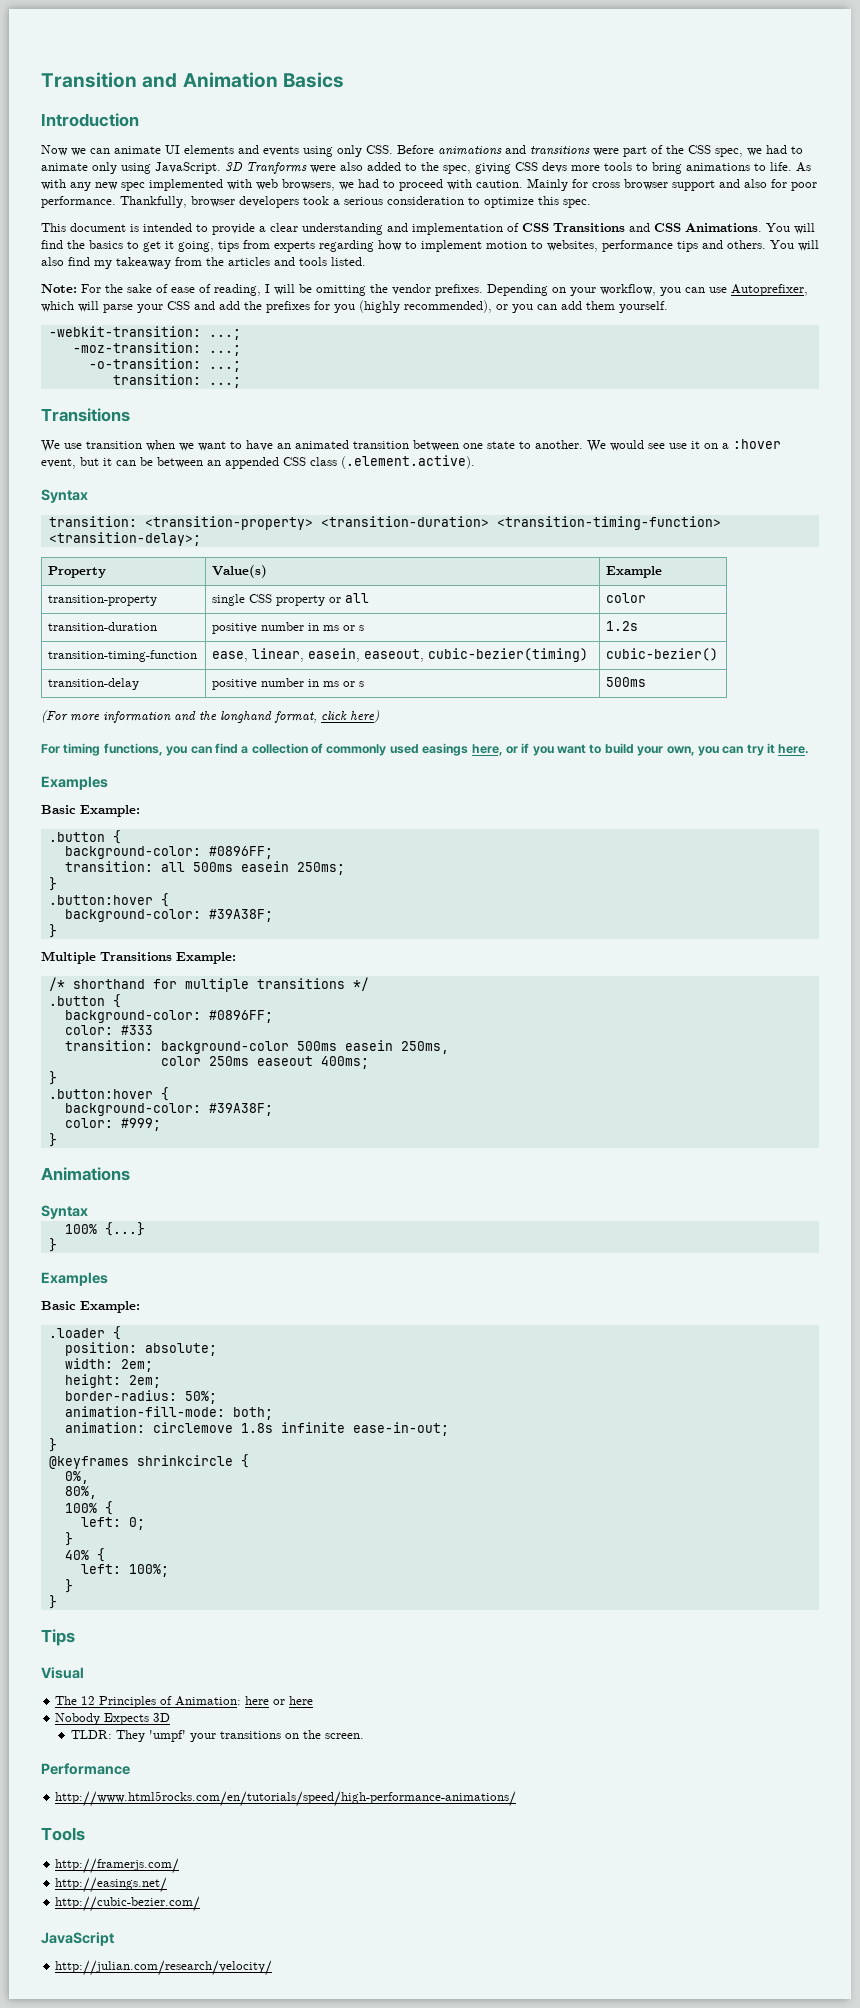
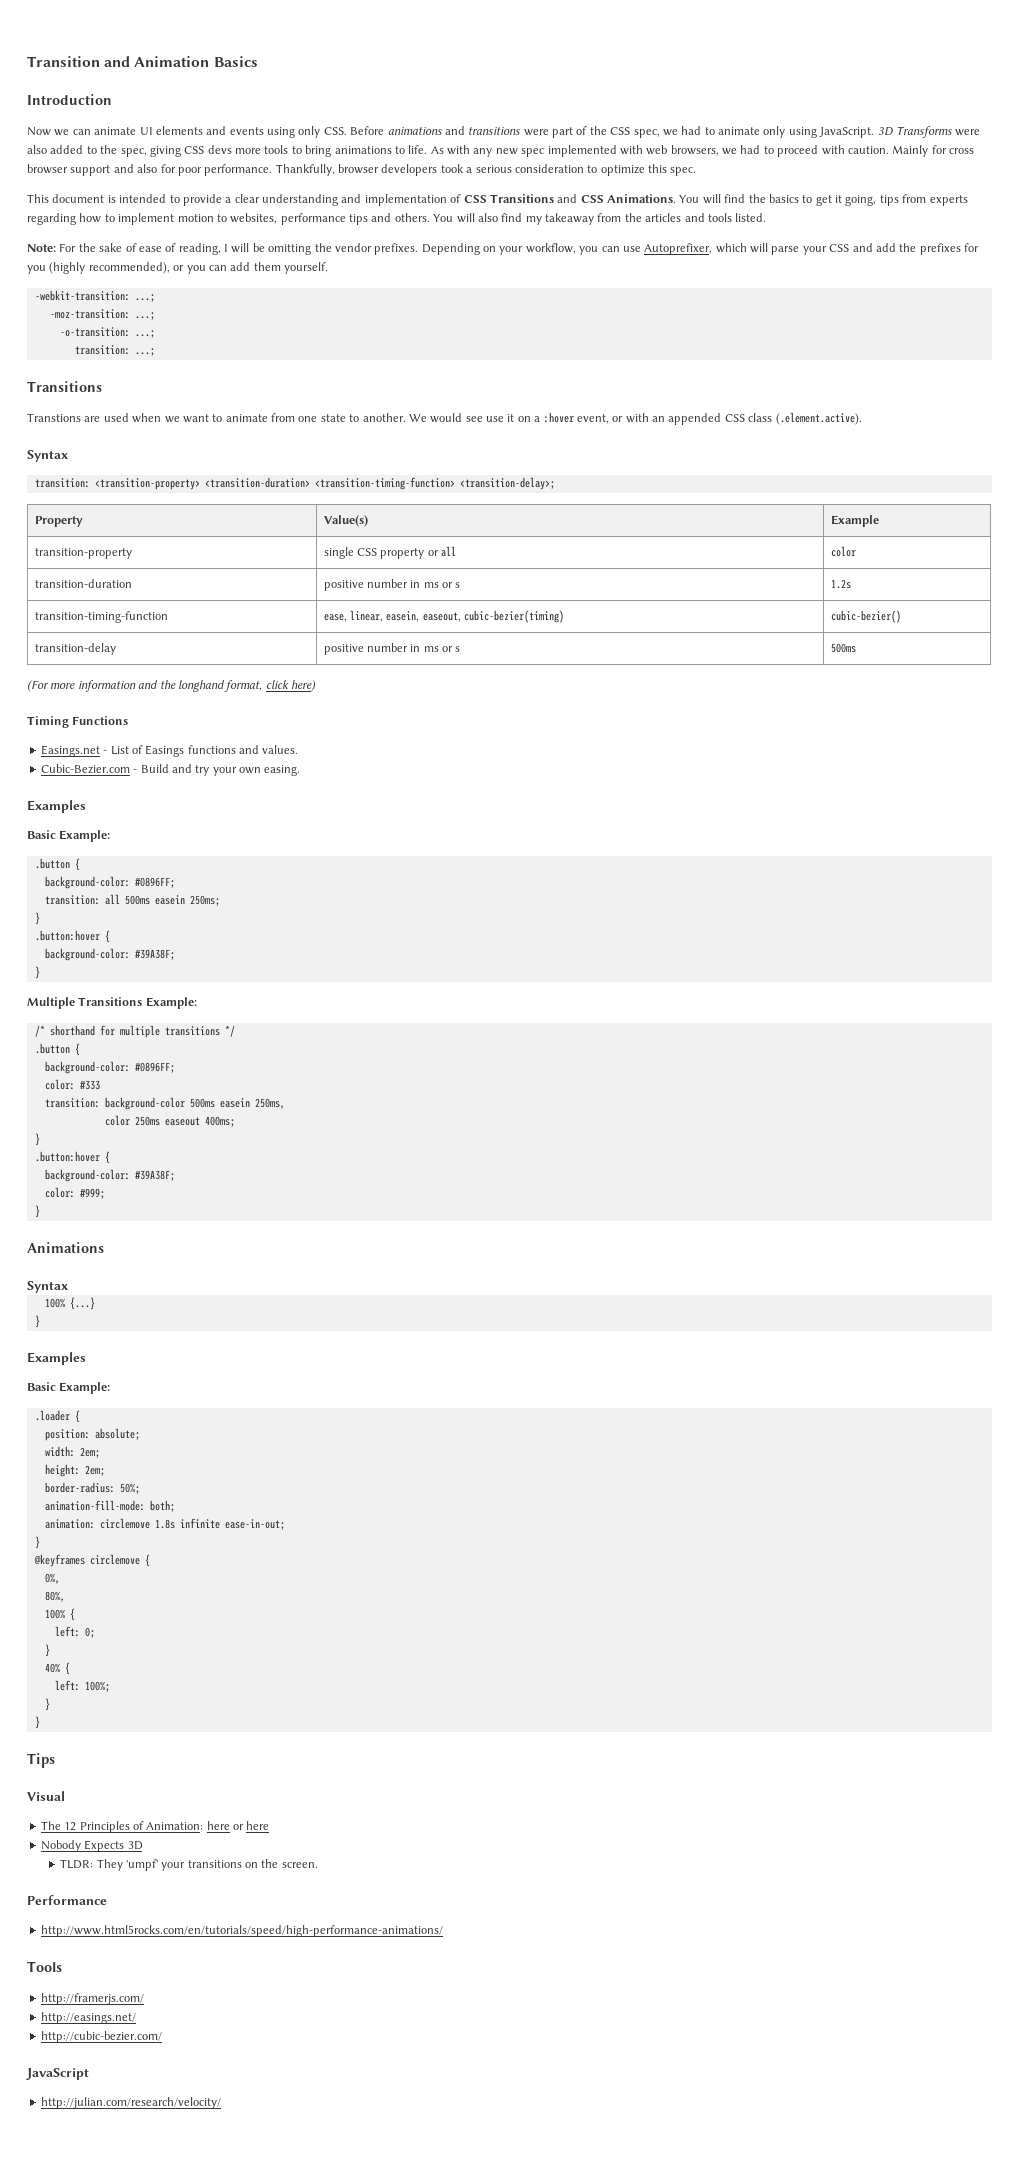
- 3D Tranforms were also added to the spec, giving CSS devs more tools to bring animations to life.
+ 3D Transforms were also added to the spec, giving CSS devs more tools to bring animations to life.
- We use transition when we want to have an animated transition between one state to another.
+ Transtions are used when we want to animate from one state to another.
- We would see use it on a :hover event, but it can be between an appended CSS class (.element.active).
+ We would see use it on a :hover event, or with an appended CSS class (.element.active).
- For timing functions, you can find a collection of commonly used easings here, or if you want to build your own, you can try it here.
+ Timing Functions
+ Easings.net - List of Easings functions and values.
+ Cubic-Bezier.com - Build and try your own easing.
- @keyframes shrinkcircle {
+ @keyframes circlemove {

